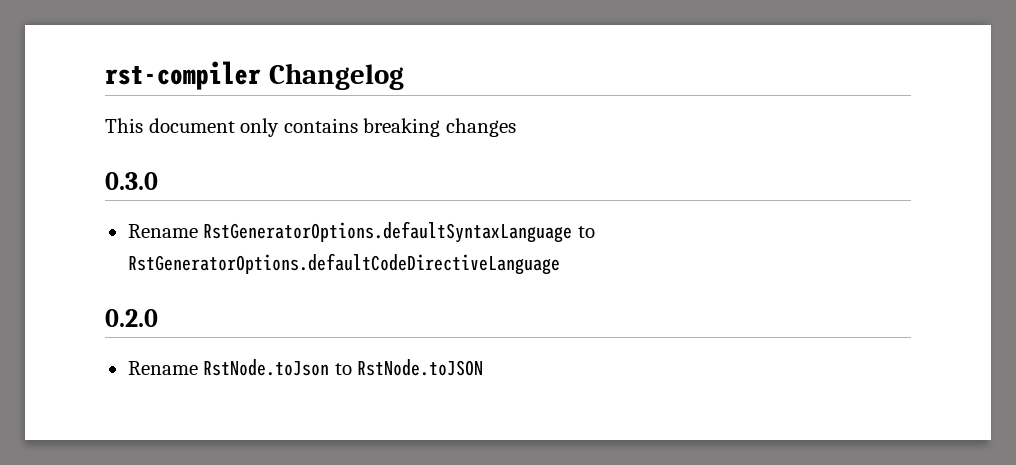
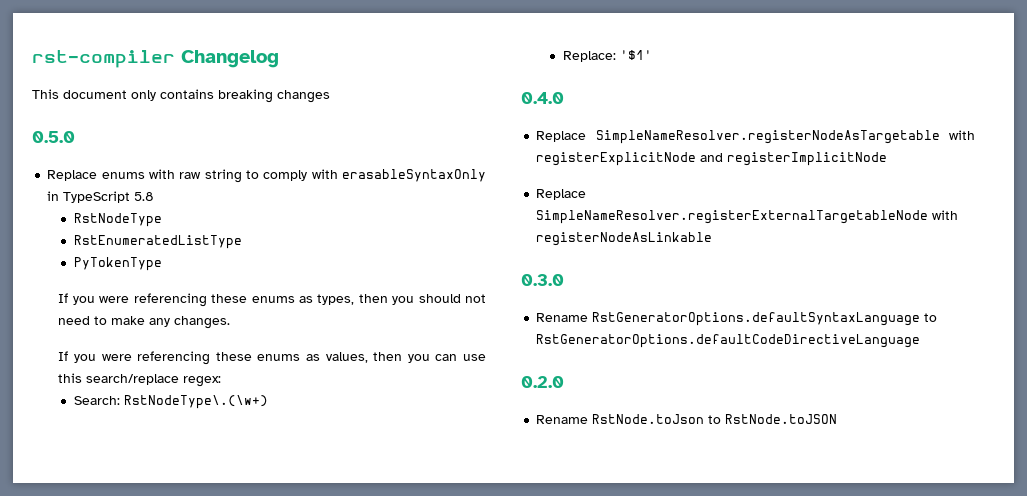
+ 0.5.0
+ Replace enums with raw string to comply with erasableSyntaxOnly in TypeScript 5.8
+ RstNodeType
+ RstEnumeratedListType
+ PyTokenType
+ If you were referencing these enums as types, then you should not need to make any changes.
+ If you were referencing these enums as values, then you can use this search/replace regex:
+ Search: RstNodeType\.(\w+)
+ Replace: '$1'
+ 0.4.0
+ Replace SimpleNameResolver.registerNodeAsTargetable with registerExplicitNode and registerImplicitNode
+ Replace SimpleNameResolver.registerExternalTargetableNode with registerNodeAsLinkable

